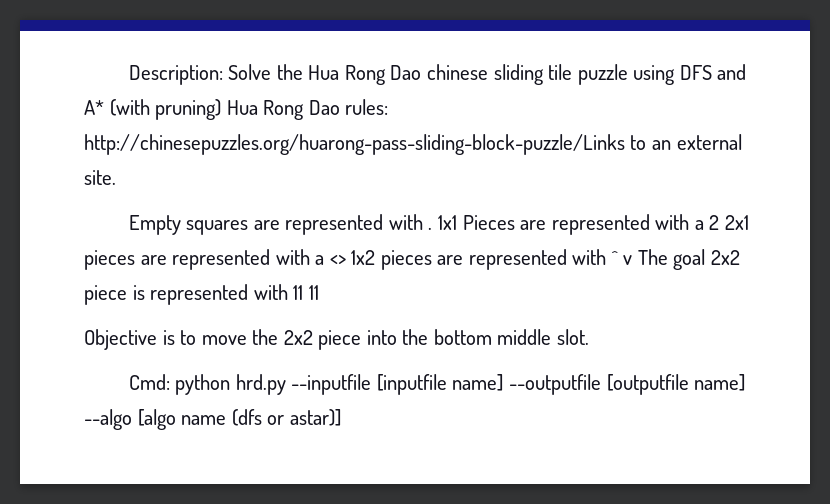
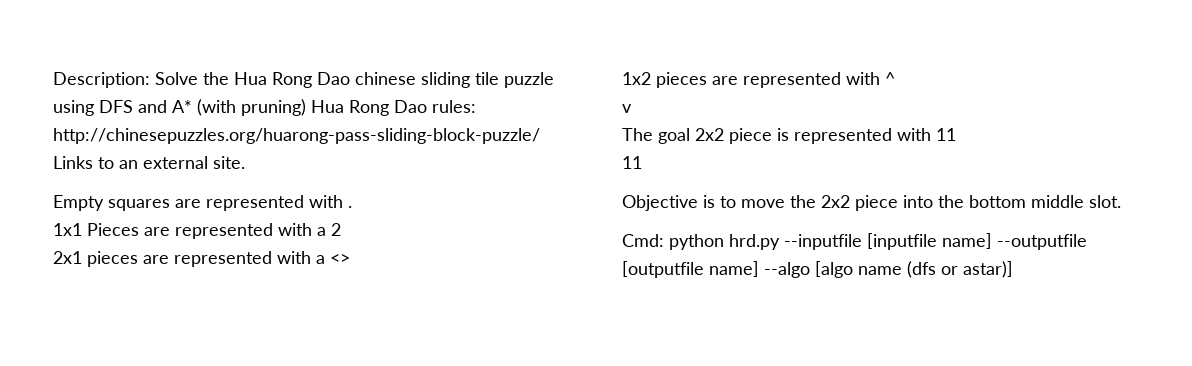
- Empty squares are represented with . 1x1 Pieces are represented with a 2 2x1 pieces are represented with a <> 1x2 pieces are represented with ^ v The goal 2x2 piece is represented with 11 11
+ Empty squares are represented with .
+ 1x1 Pieces are represented with a 2
+ 2x1 pieces are represented with a <>
+ 1x2 pieces are represented with ^
+ v
+ The goal 2x2 piece is represented with 11
+ 11

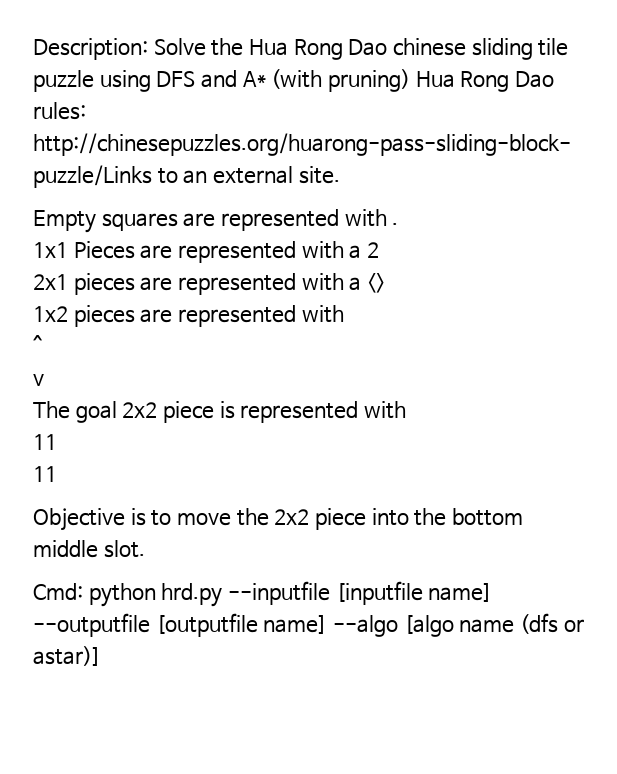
- 1x2 pieces are represented with ^
+ 1x2 pieces are represented with
+ ^
- The goal 2x2 piece is represented with 11
+ The goal 2x2 piece is represented with
+ 11

